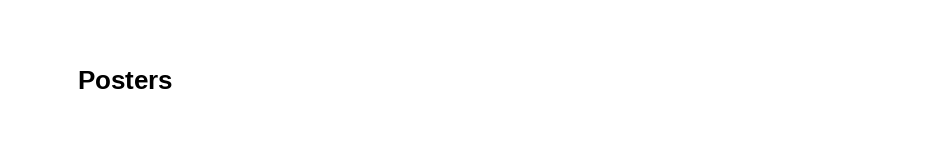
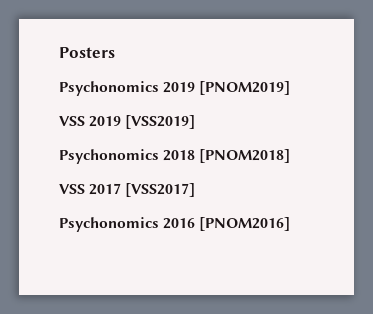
+ Psychonomics 2019 [PNOM2019]
+ VSS 2019 [VSS2019]
+ Psychonomics 2018 [PNOM2018]
+ VSS 2017 [VSS2017]
+ Psychonomics 2016 [PNOM2016]

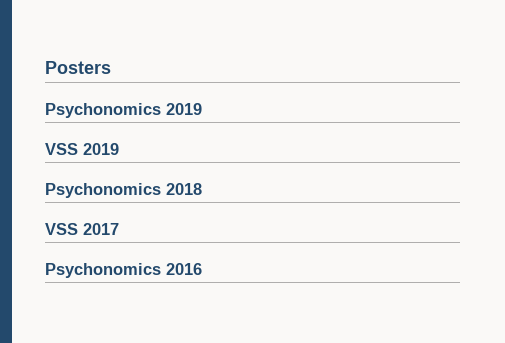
- Psychonomics 2019 [PNOM2019]
+ Psychonomics 2019
- VSS 2019 [VSS2019]
+ VSS 2019
- Psychonomics 2018 [PNOM2018]
+ Psychonomics 2018
- VSS 2017 [VSS2017]
+ VSS 2017
- Psychonomics 2016 [PNOM2016]
+ Psychonomics 2016

